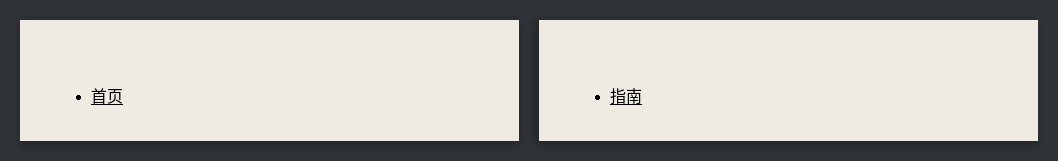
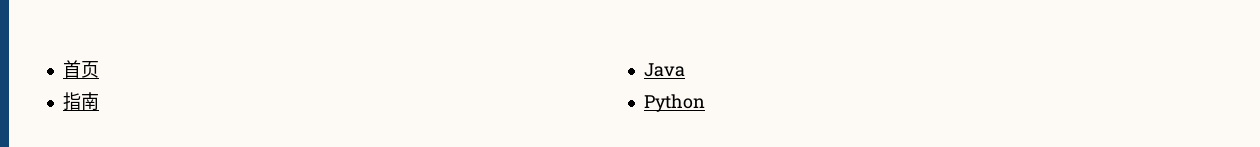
+ Java
+ Python

